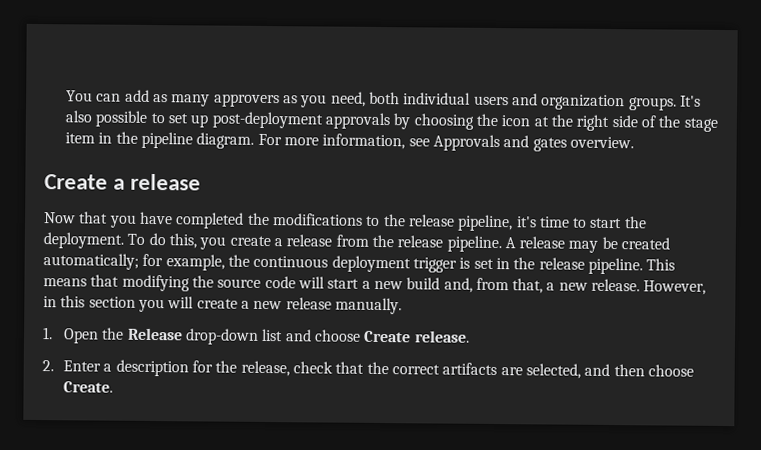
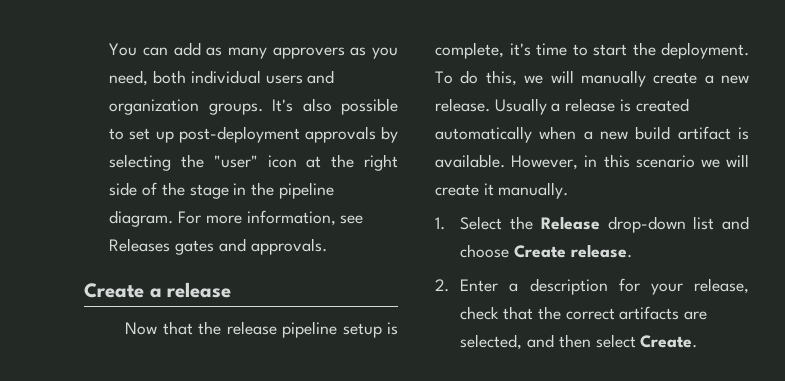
- It's also possible to set up post-deployment approvals by choosing the icon at the right side of the stage item in the pipeline diagram.
+ It's also possible to set up post-deployment approvals by selecting the "user" icon at the right side of the stage in the pipeline diagram.
- For more information, see Approvals and gates overview.
+ For more information, see Releases gates and approvals.
- Now that you have completed the modifications to the release pipeline, it's time to start the deployment.
+ Now that the release pipeline setup is complete, it's time to start the deployment.
- To do this, you create a release from the release pipeline. A release may be created automatically; for example, the continuous deployment trigger is set in the release pipeline. This means that modifying the source code will start a new build and, from that, a new release. However, in this section you will create a new release manually.
+ To do this, we will manually create a new release. Usually a release is created automatically when a new build artifact is available. However, in this scenario we will create it manually.
- 1. Open the Release drop-down list and choose Create release.
+ 1. Select the Release drop-down list and choose Create release.
- 2. Enter a description for the release, check that the correct artifacts are selected, and then choose Create.
+ 2. Enter a description for your release, check that the correct artifacts are selected, and then select Create.

